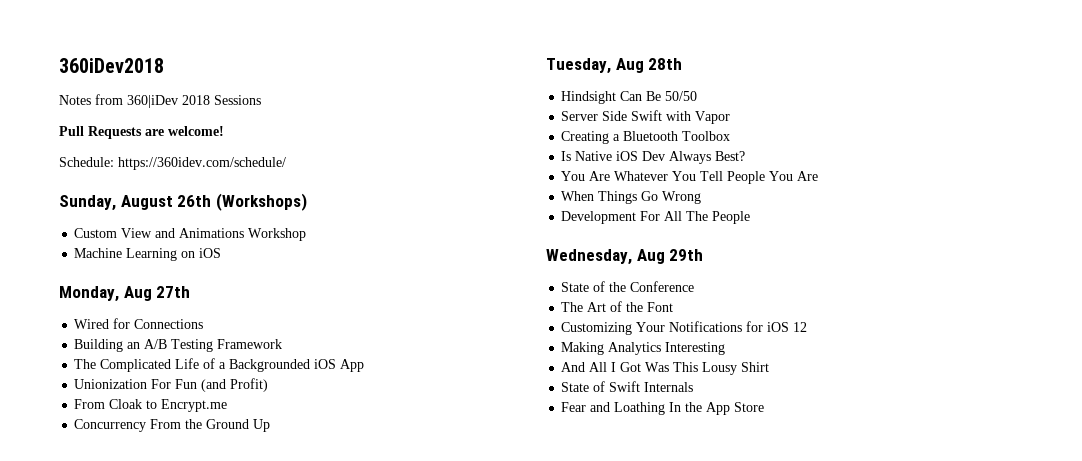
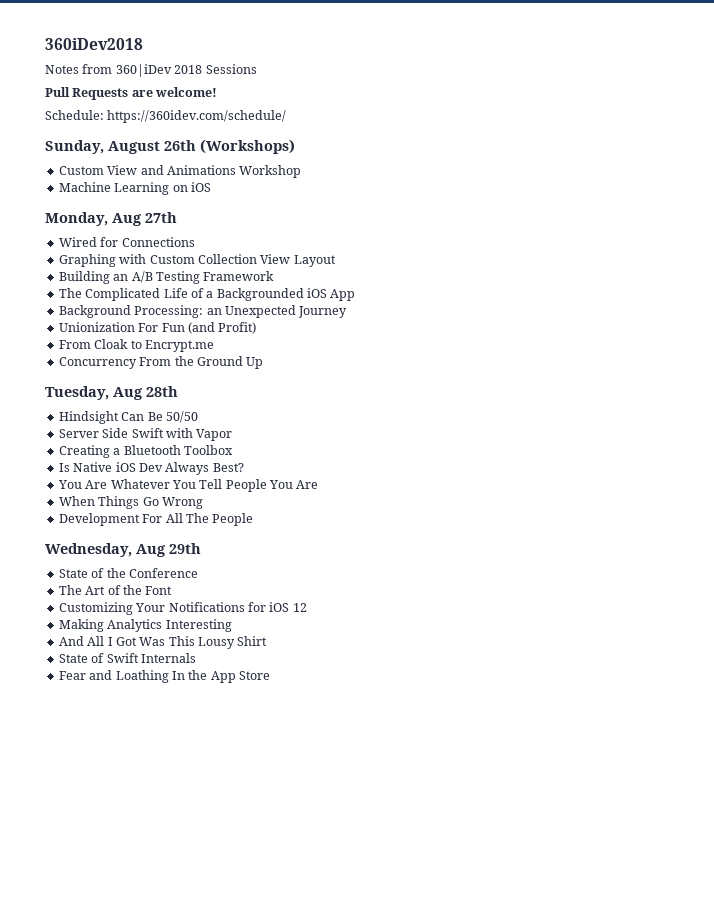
+ Graphing with Custom Collection View Layout
+ Background Processing: an Unexpected Journey

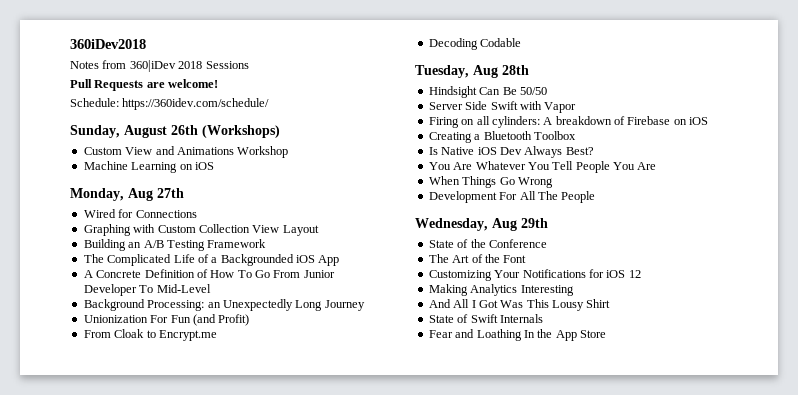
+ A Concrete Definition of How To Go From Junior Developer To Mid-Level
- Background Processing: an Unexpected Journey
+ Background Processing: an Unexpectedly Long Journey
- Concurrency From the Ground Up
+ Decoding Codable
+ Firing on all cylinders: A breakdown of Firebase on iOS

